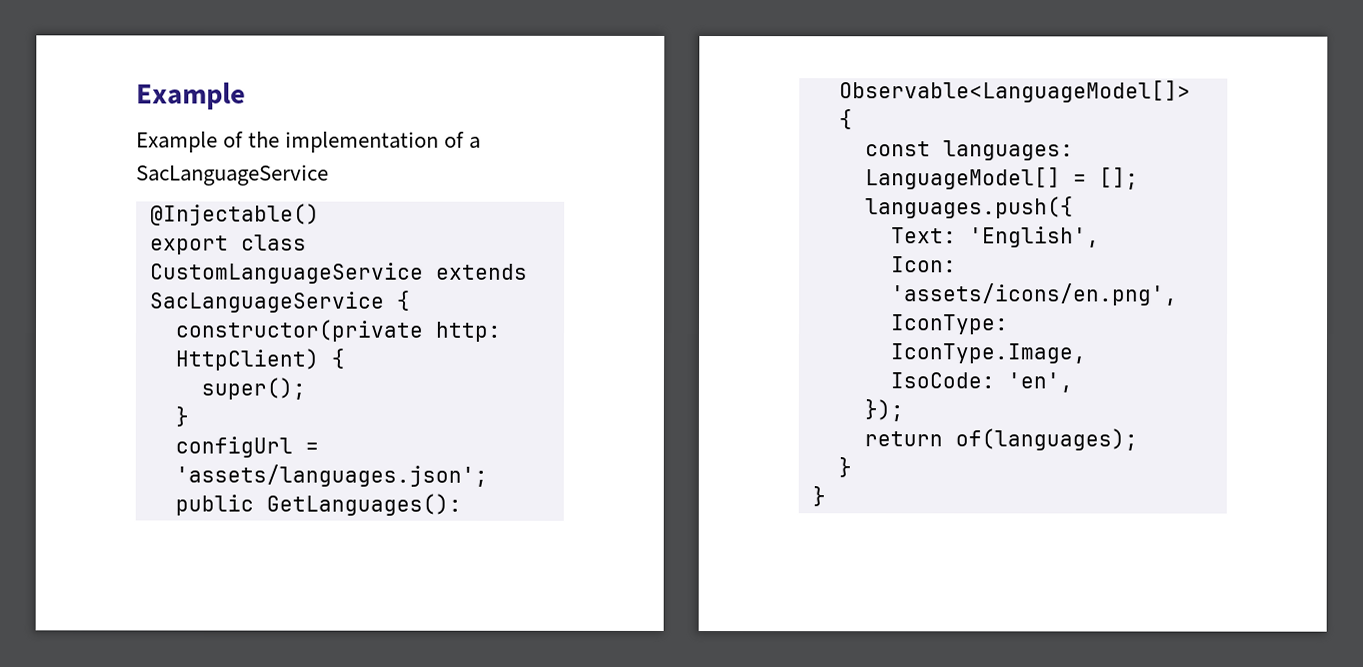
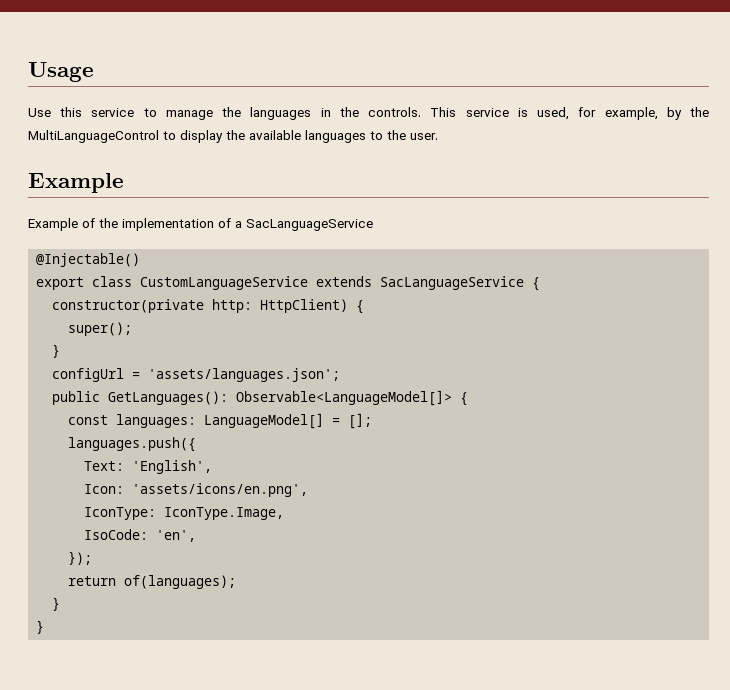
+ Usage
+ Use this service to manage the languages in the controls. This service is used, for example, by the MultiLanguageControl to display the available languages to the user.

